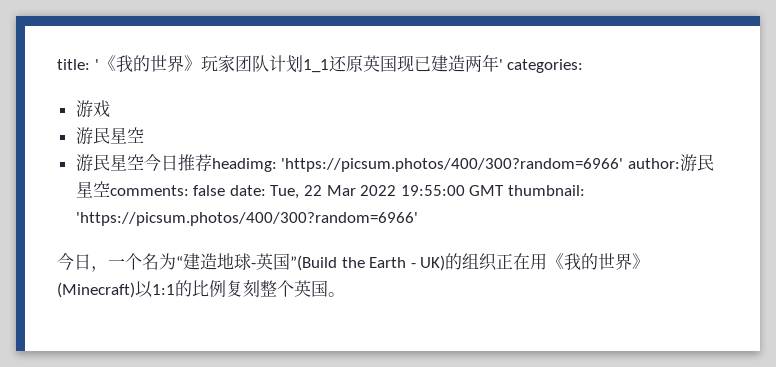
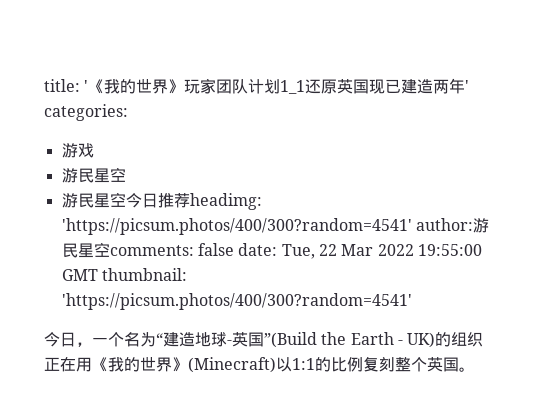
- 游民星空今日推荐headimg: 'https://picsum.photos/400/300?random=6966' author:游民星空comments: false date: Tue, 22 Mar 2022 19:55:00 GMT thumbnail: 'https://picsum.photos/400/300?random=6966'
+ 游民星空今日推荐headimg: 'https://picsum.photos/400/300?random=4541' author:游民星空comments: false date: Tue, 22 Mar 2022 19:55:00 GMT thumbnail: 'https://picsum.photos/400/300?random=4541'

